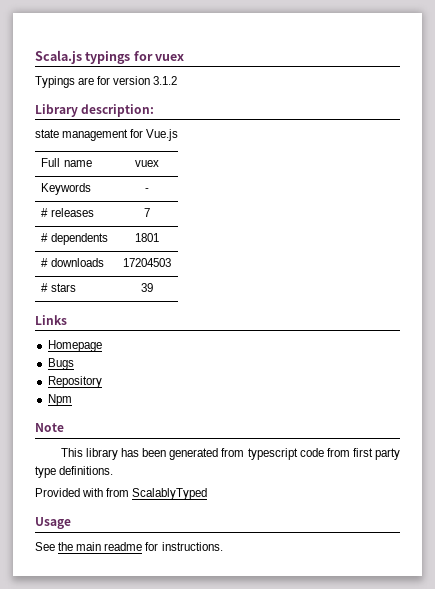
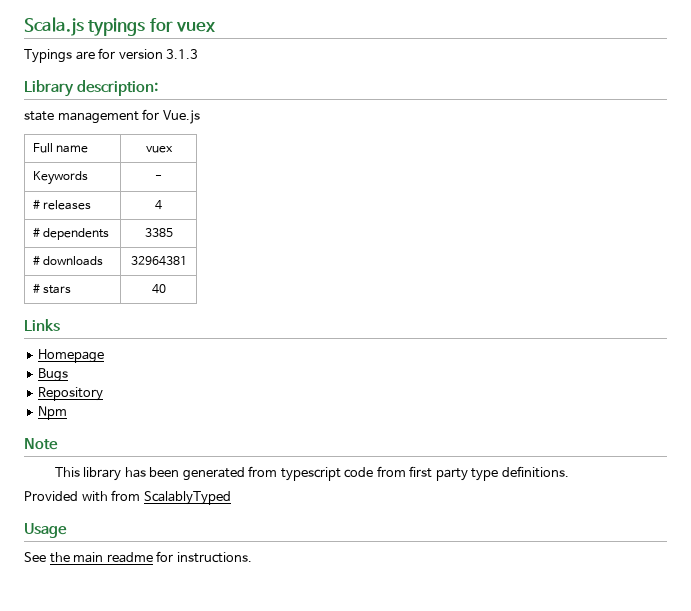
- Typings are for version 3.1.2
+ Typings are for version 3.1.3
- # releases | 7
+ # releases | 4
- # dependents | 1801
+ # dependents | 3385
- # downloads | 17204503
+ # downloads | 32964381
- # stars | 39
+ # stars | 40

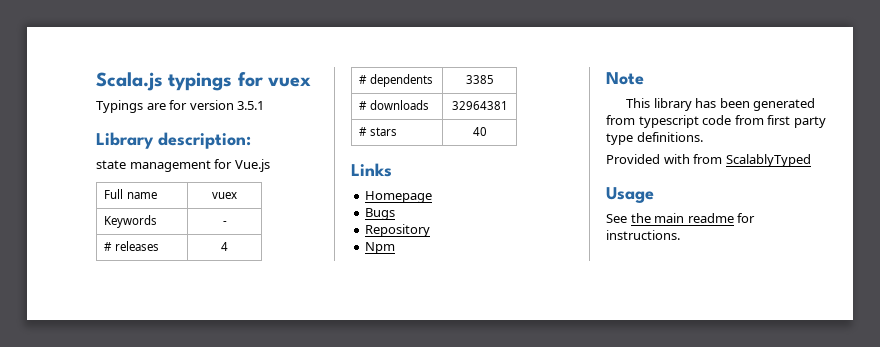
- Typings are for version 3.1.3
+ Typings are for version 3.5.1

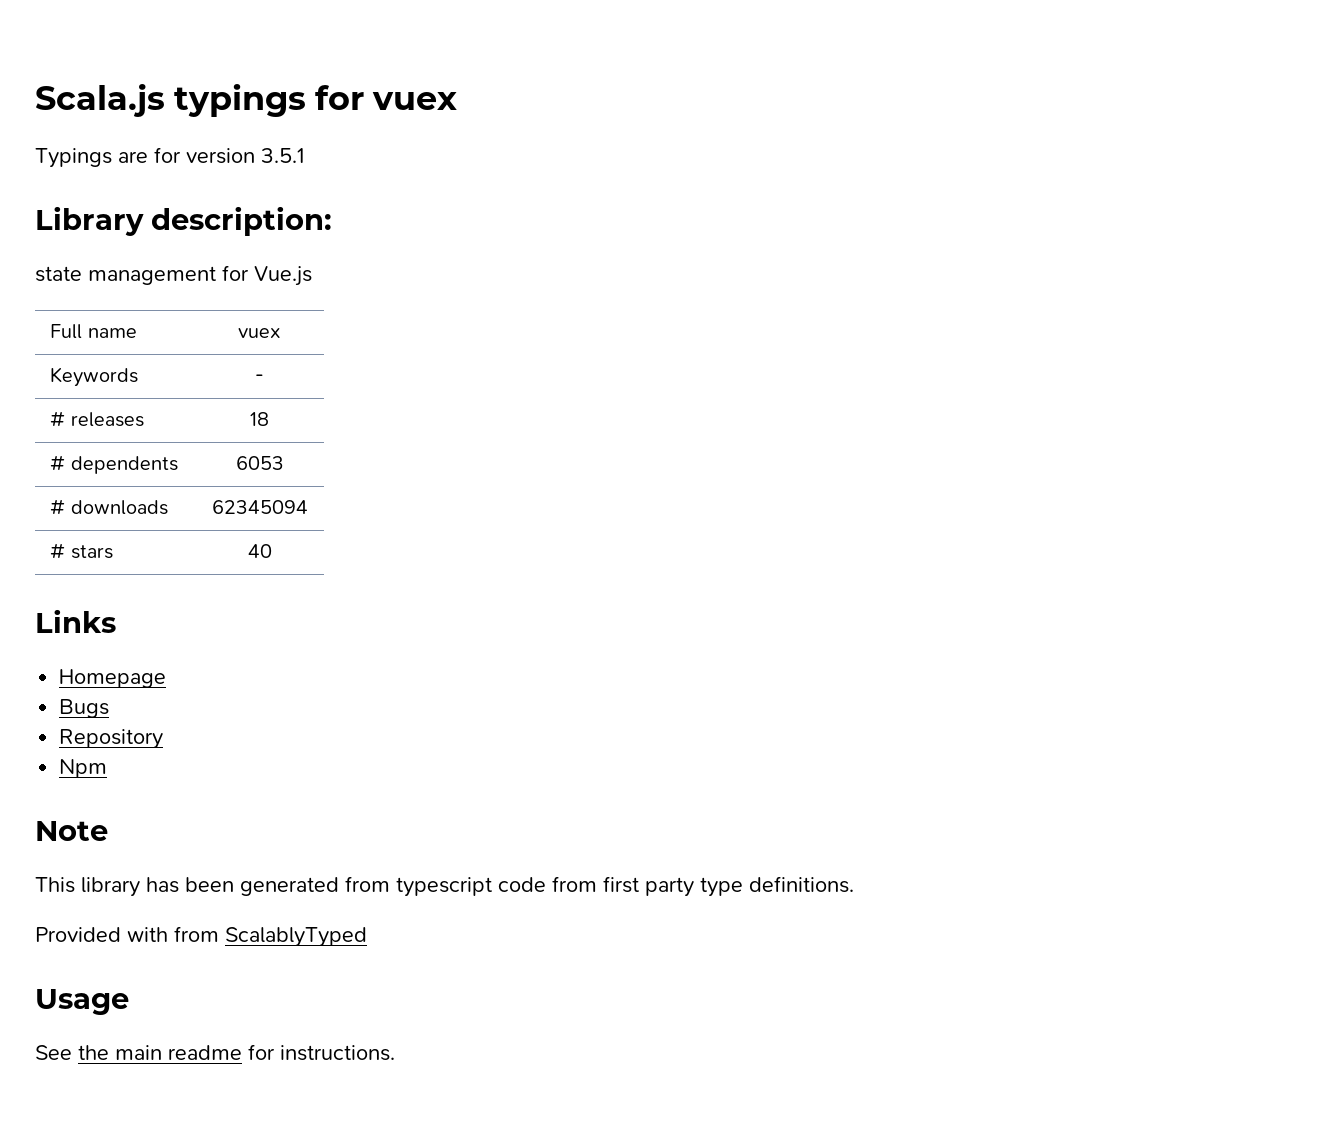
- # releases | 4
+ # releases | 18
- # dependents | 3385
+ # dependents | 6053
- # downloads | 32964381
+ # downloads | 62345094

